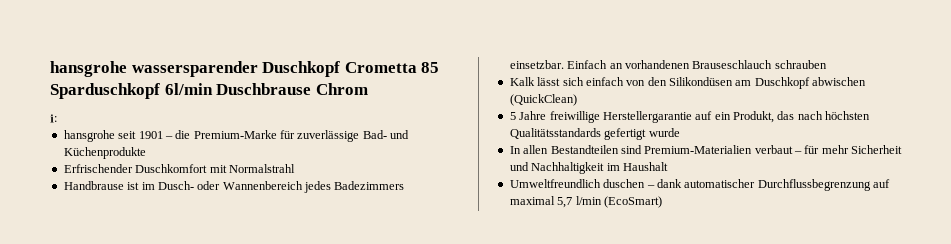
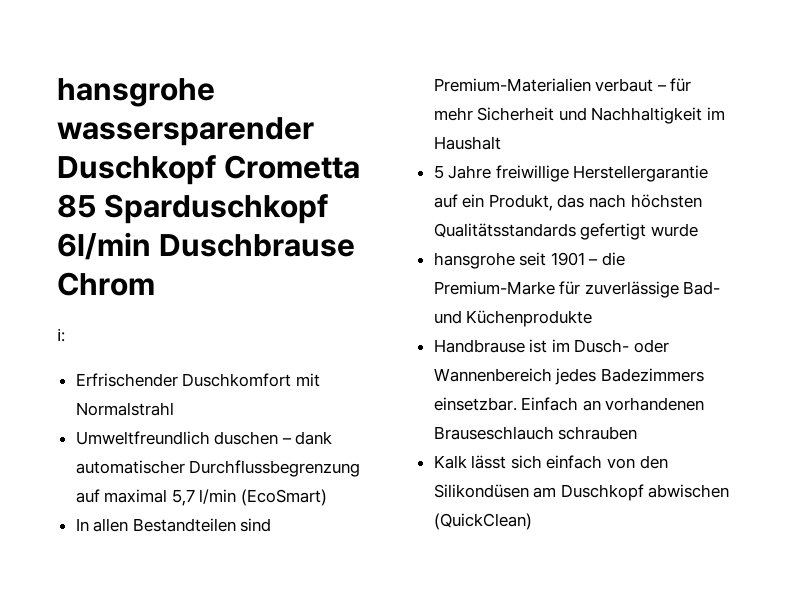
+ Erfrischender Duschkomfort mit Normalstrahl
+ Umweltfreundlich duschen – dank automatischer Durchflussbegrenzung auf maximal 5,7 l/min (EcoSmart)
+ In allen Bestandteilen sind Premium-Materialien verbaut – für mehr Sicherheit und Nachhaltigkeit im Haushalt
+ 5 Jahre freiwillige Herstellergarantie auf ein Produkt, das nach höchsten Qualitätsstandards gefertigt wurde
- Erfrischender Duschkomfort mit Normalstrahl
- 5 Jahre freiwillige Herstellergarantie auf ein Produkt, das nach höchsten Qualitätsstandards gefertigt wurde
- In allen Bestandteilen sind Premium-Materialien verbaut – für mehr Sicherheit und Nachhaltigkeit im Haushalt
- Umweltfreundlich duschen – dank automatischer Durchflussbegrenzung auf maximal 5,7 l/min (EcoSmart)

